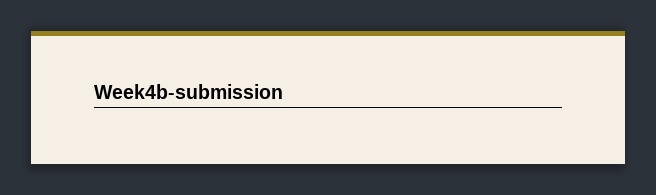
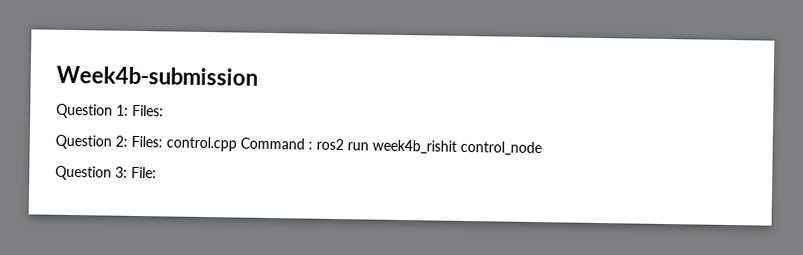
+ Question 1: Files:
+ Question 2: Files: control.cpp Command : ros2 run week4b_rishit control_node
+ Question 3: File:

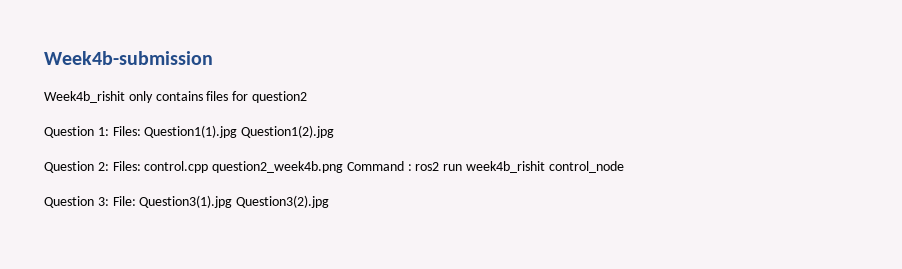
+ Week4b_rishit only contains files for question2
- Question 1: Files:
+ Question 1: Files: Question1(1).jpg Question1(2).jpg
- Question 2: Files: control.cpp Command : ros2 run week4b_rishit control_node
+ Question 2: Files: control.cpp question2_week4b.png Command : ros2 run week4b_rishit control_node
- Question 3: File:
+ Question 3: File: Question3(1).jpg Question3(2).jpg

